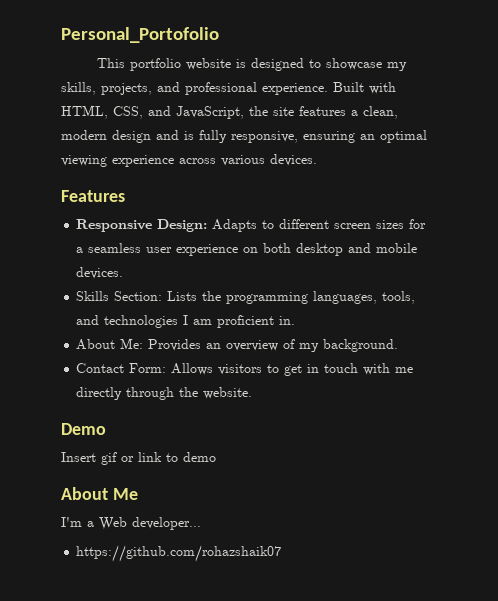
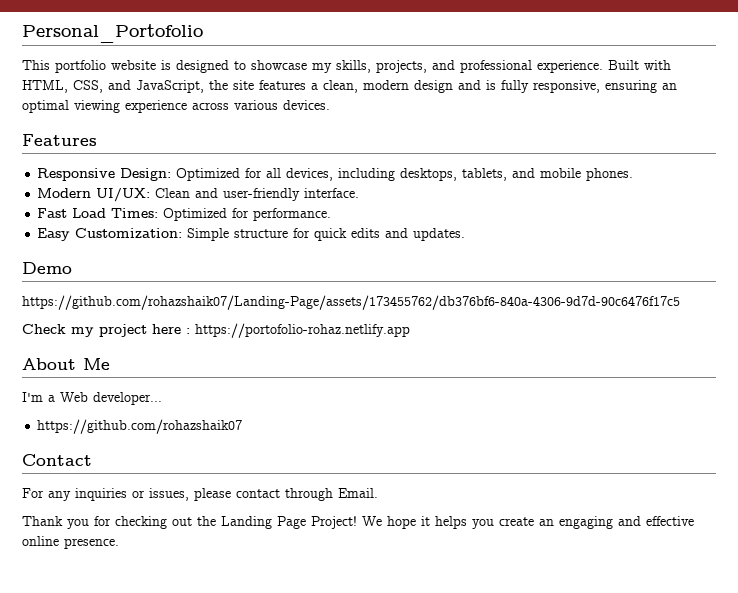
- Responsive Design: Adapts to different screen sizes for a seamless user experience on both desktop and mobile devices.
- Skills Section: Lists the programming languages, tools, and technologies I am proficient in.
- About Me: Provides an overview of my background.
- Contact Form: Allows visitors to get in touch with me directly through the website.
+ Responsive Design: Optimized for all devices, including desktops, tablets, and mobile phones.
+ Modern UI/UX: Clean and user-friendly interface.
+ Fast Load Times: Optimized for performance.
+ Easy Customization: Simple structure for quick edits and updates.
  Demo
- Insert gif or link to demo
+ https://github.com/rohazshaik07/Landing-Page/assets/173455762/db376bf6-840a-4306-9d7d-90c6476f17c5
+ Check my project here : https://portofolio-rohaz.netlify.app
+ Contact
+ For any inquiries or issues, please contact through Email.
+ Thank you for checking out the Landing Page Project! We hope it helps you create an engaging and effective online presence.

